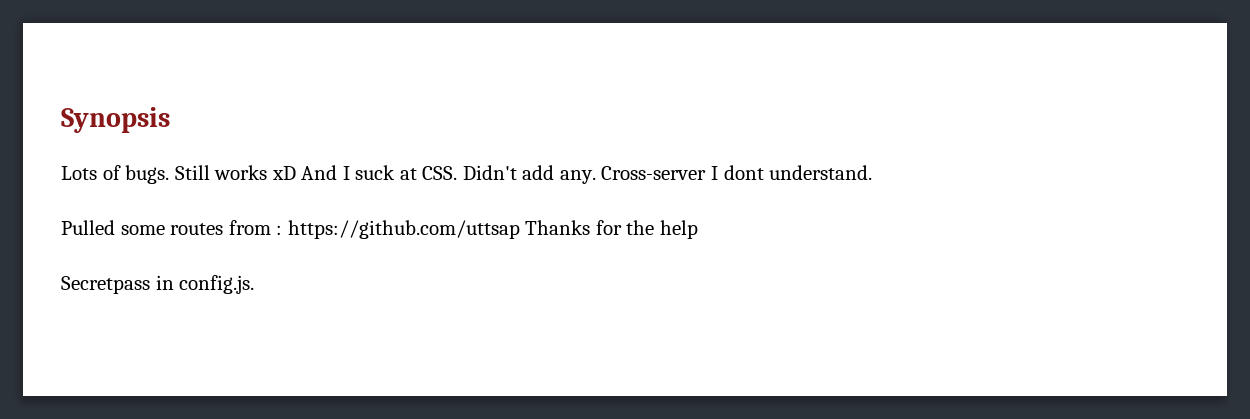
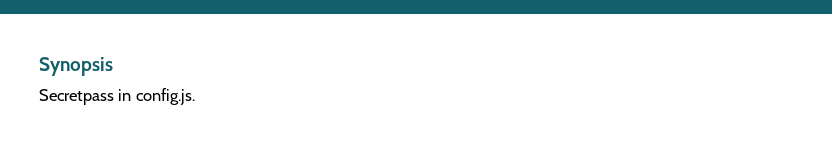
- Lots of bugs. Still works xD And I suck at CSS. Didn't add any. Cross-server I dont understand.
- Pulled some routes from : https://github.com/uttsap Thanks for the help

